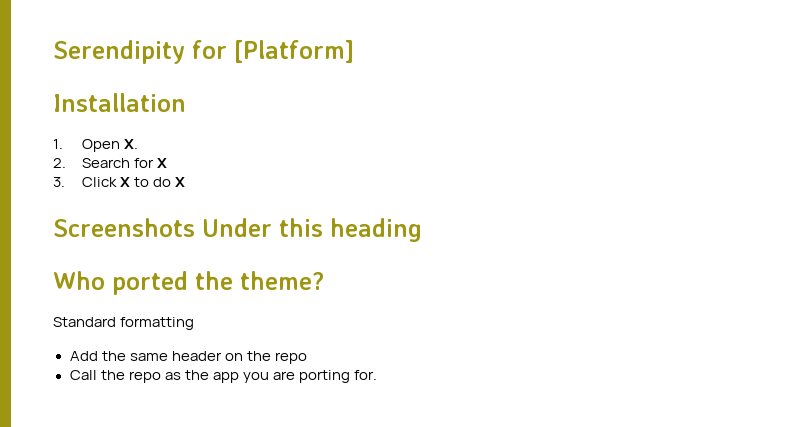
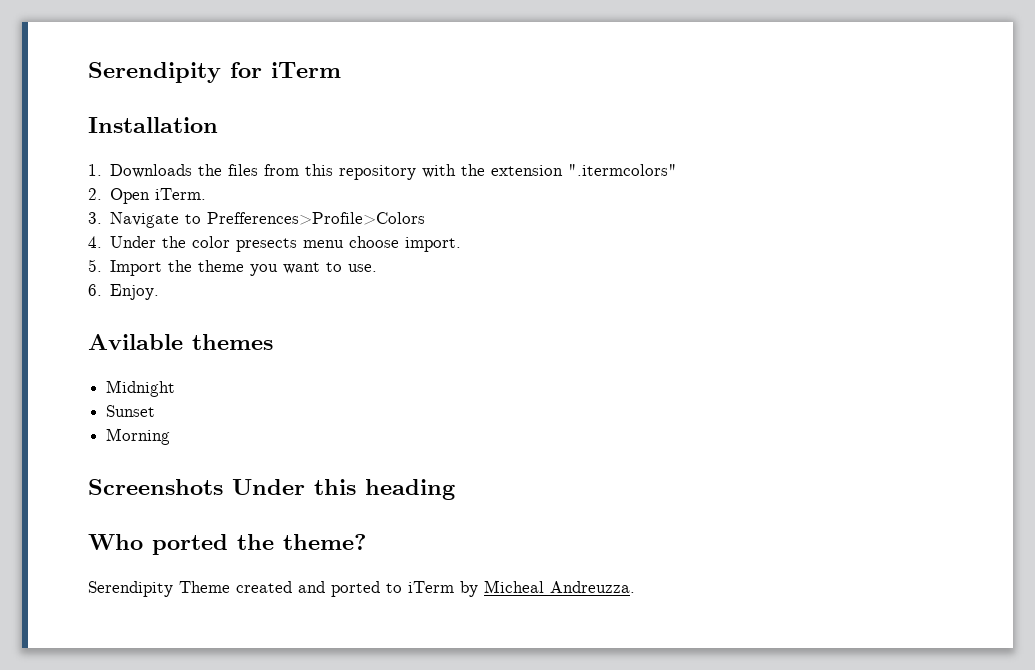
- Serendipity for [Platform]
+ Serendipity for iTerm
- 1. Open X.
- 2. Search for X
- 3. Click X to do X
+ 1. Downloads the files from this repository with the extension ".itermcolors"
+ 2. Open iTerm.
+ 3. Navigate to Prefferences>Profile>Colors
+ 4. Under the color presects menu choose import.
+ 5. Import the theme you want to use.
+ 6. Enjoy.
+ Avilable themes
+ Midnight
+ Sunset
+ Morning
- Standard formatting
- Add the same header on the repo
- Call the repo as the app you are porting for.
+ Serendipity Theme created and ported to iTerm by Micheal Andreuzza.

